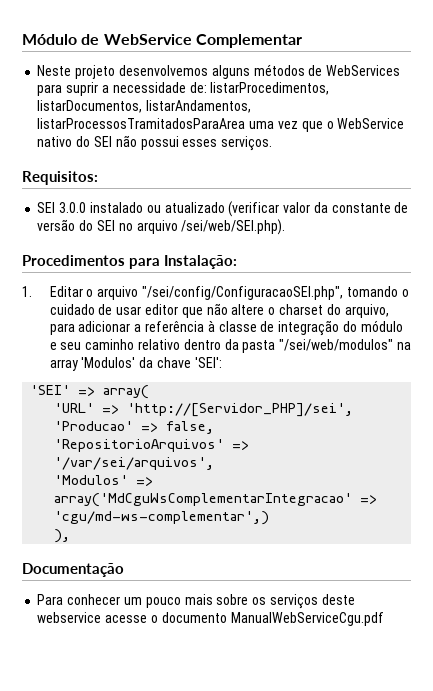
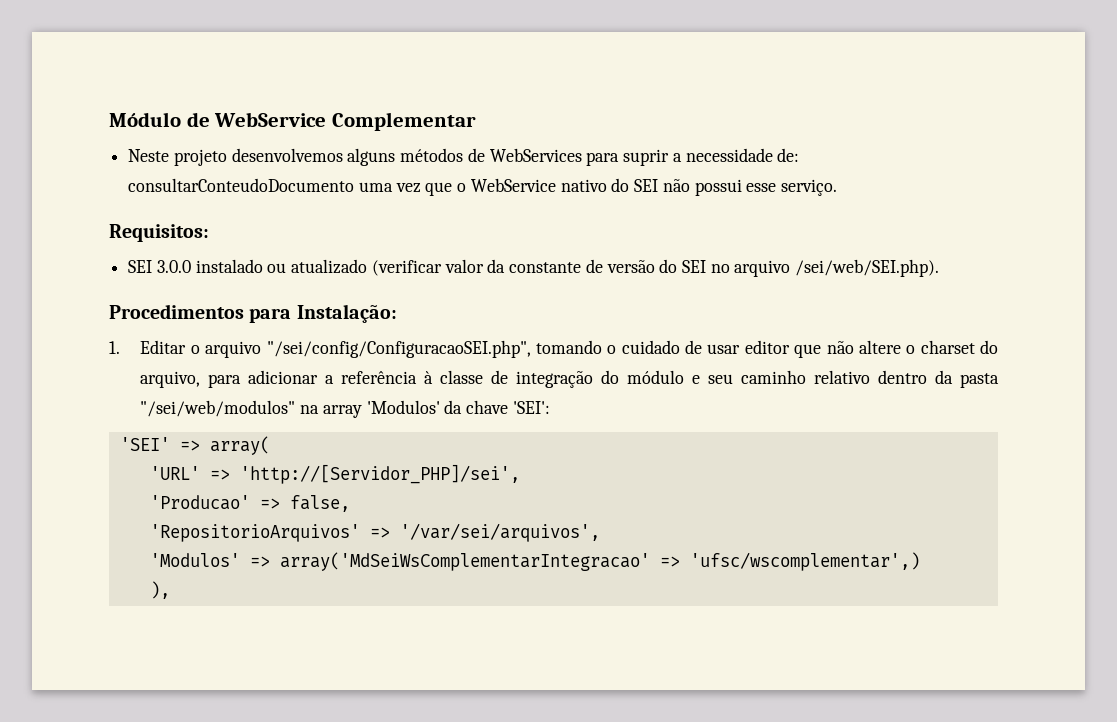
- Neste projeto desenvolvemos alguns métodos de WebServices para suprir a necessidade de: listarProcedimentos, listarDocumentos, listarAndamentos, listarProcessosTramitadosParaArea uma vez que o WebService nativo do SEI não possui esses serviços.
+ Neste projeto desenvolvemos alguns métodos de WebServices para suprir a necessidade de: consultarConteudoDocumento uma vez que o WebService nativo do SEI não possui esse serviço.
- 'Modulos' => array('MdCguWsComplementarIntegracao' => 'cgu/md-ws-complementar',)
+ 'Modulos' => array('MdSeiWsComplementarIntegracao' => 'ufsc/wscomplementar',)
  ),
- Documentação
- Para conhecer um pouco mais sobre os serviços deste webservice acesse o documento ManualWebServiceCgu.pdf

